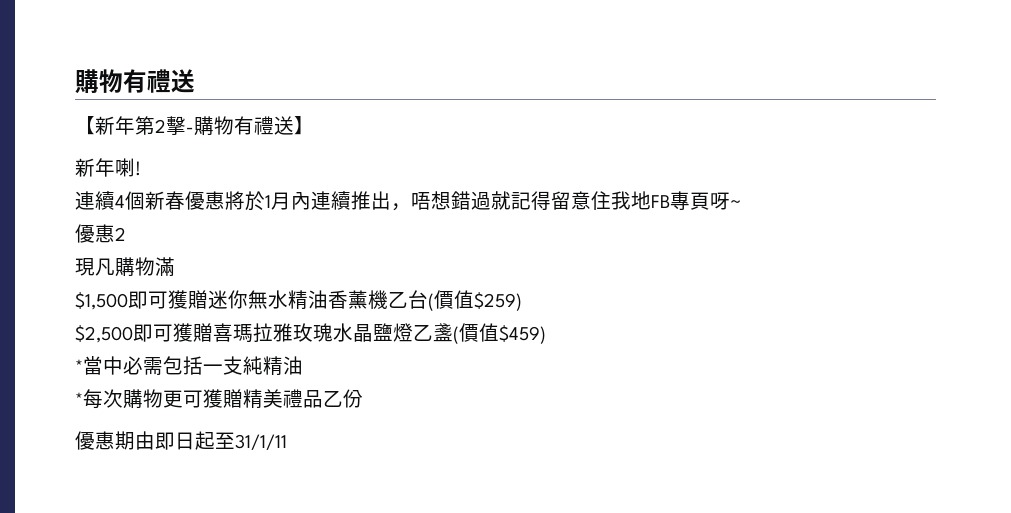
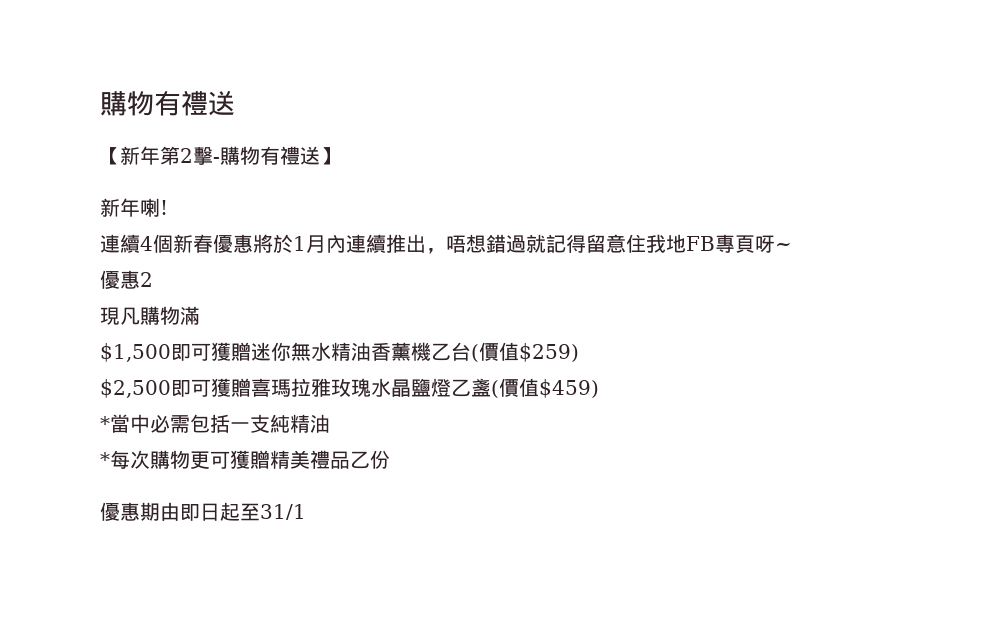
- 優惠期由即日起至31/1/11
+ 優惠期由即日起至31/1

